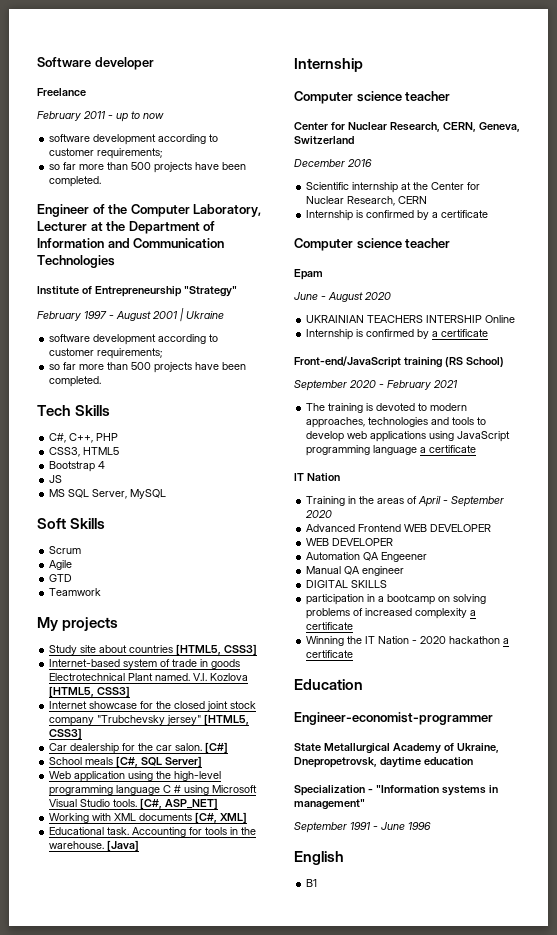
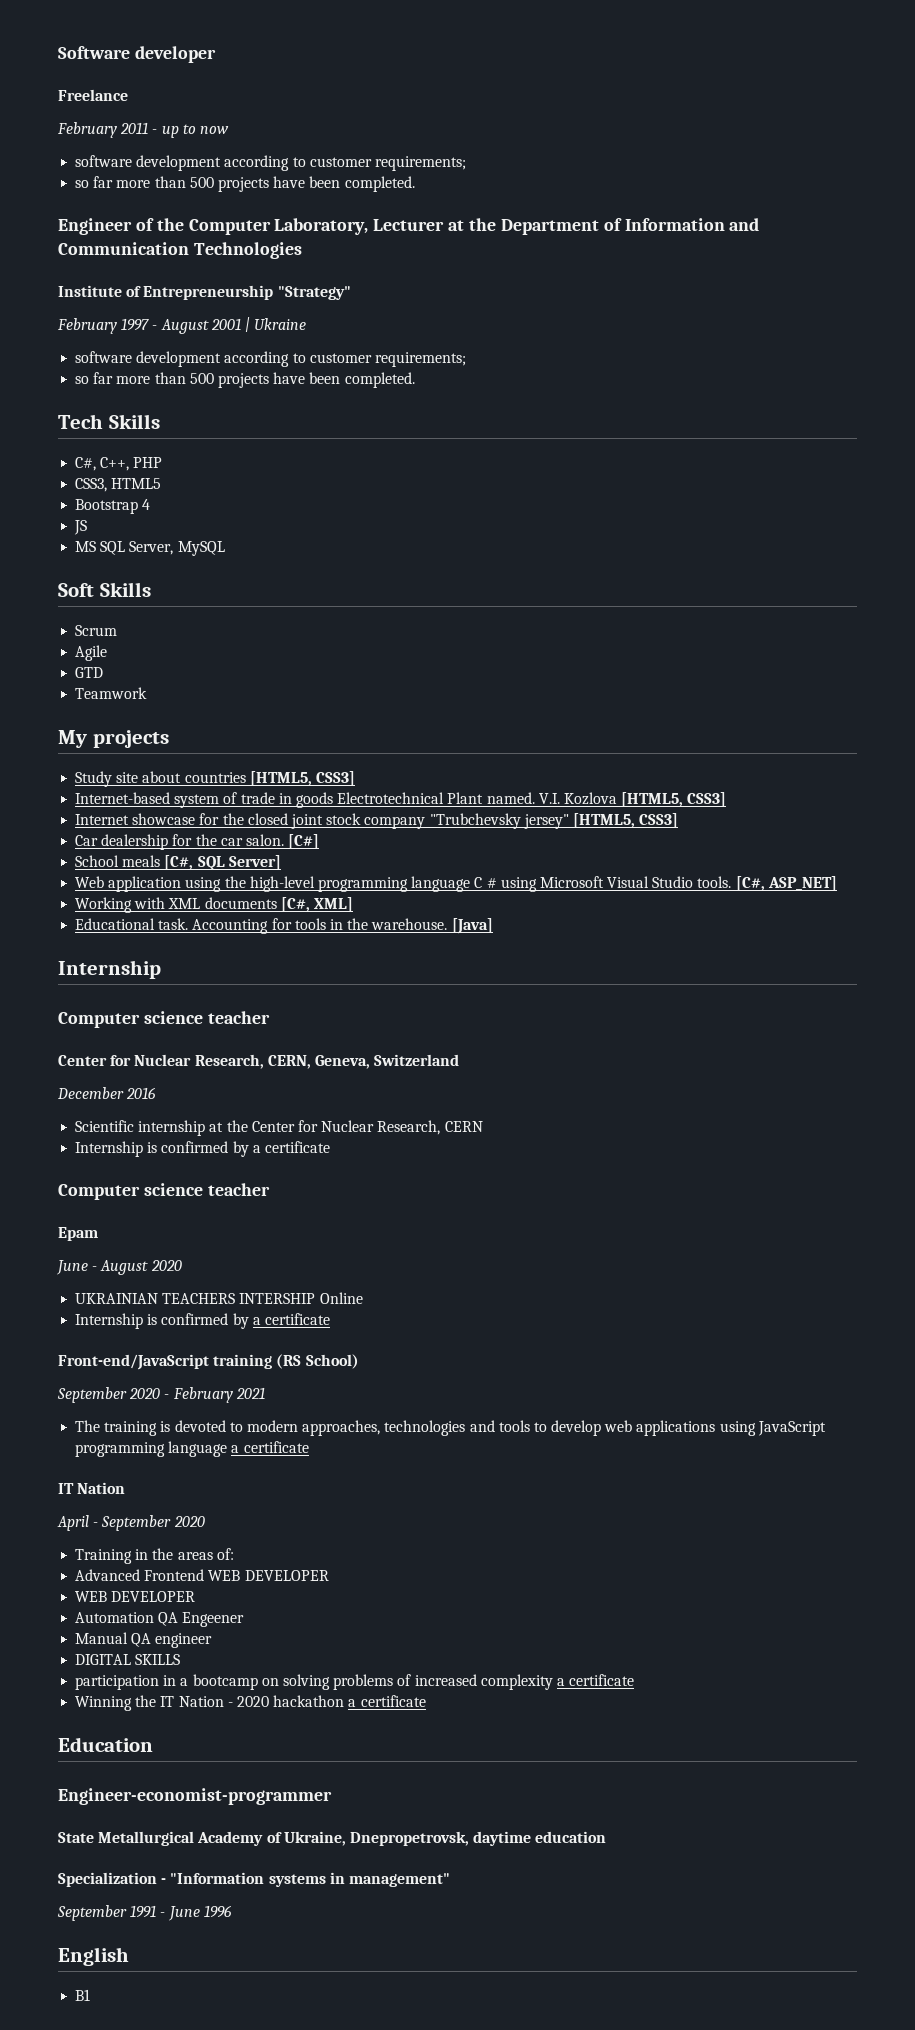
+ April - September 2020
- Training in the areas of April - September 2020
+ Training in the areas of:

